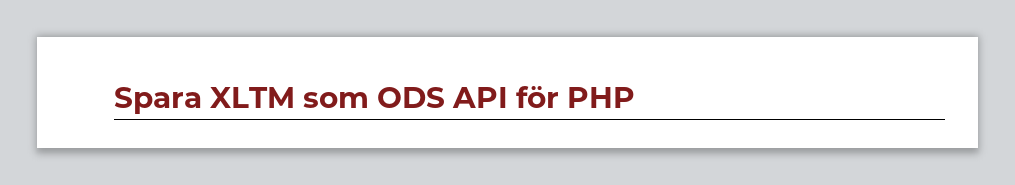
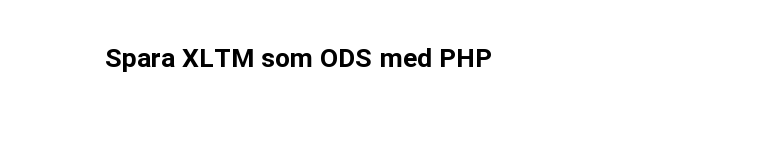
- Spara XLTM som ODS API för PHP
+ Spara XLTM som ODS med PHP

